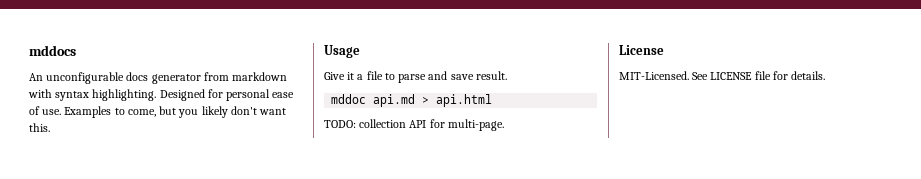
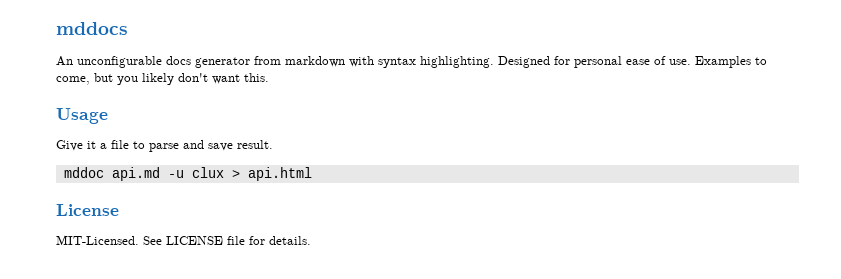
- mddoc api.md > api.html
+ mddoc api.md -u clux > api.html
- TODO: collection API for multi-page.

